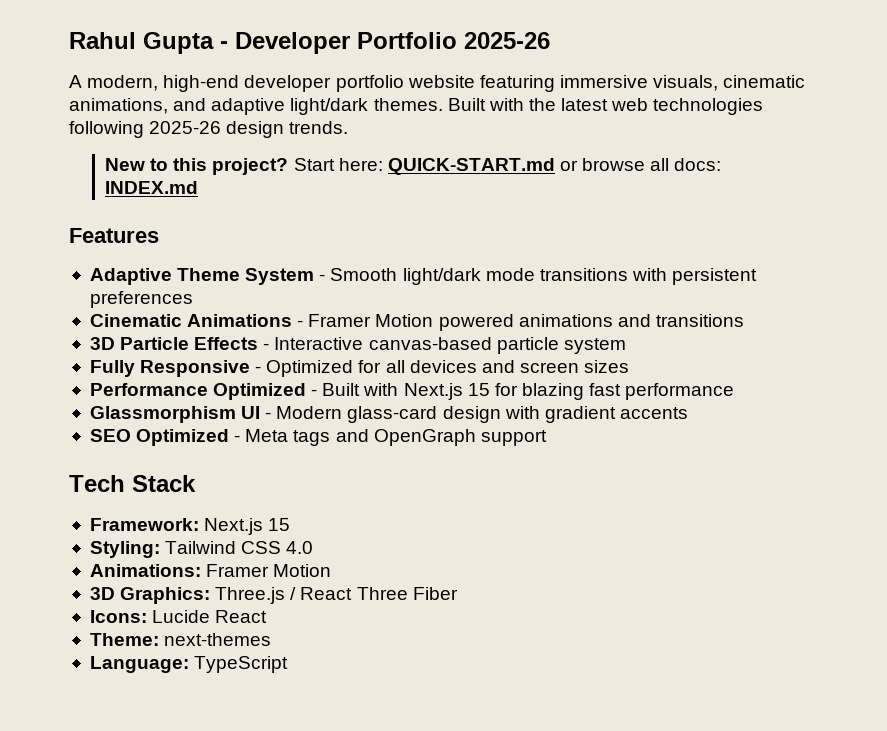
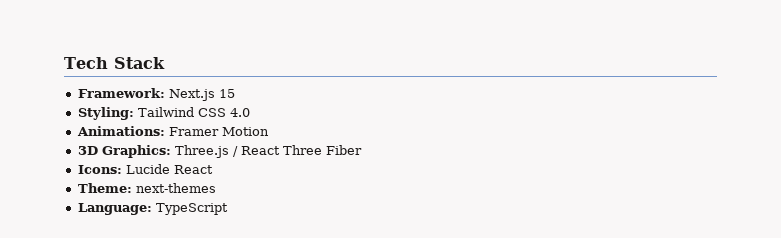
- Rahul Gupta - Developer Portfolio 2025-26
- A modern, high-end developer portfolio website featuring immersive visuals, cinematic animations, and adaptive light/dark themes. Built with the latest web technologies following 2025-26 design trends.
- New to this project? Start here: QUICK-START.md or browse all docs: INDEX.md
- Features
- Adaptive Theme System - Smooth light/dark mode transitions with persistent preferences
- Cinematic Animations - Framer Motion powered animations and transitions
- 3D Particle Effects - Interactive canvas-based particle system
- Fully Responsive - Optimized for all devices and screen sizes
- Performance Optimized - Built with Next.js 15 for blazing fast performance
- Glassmorphism UI - Modern glass-card design with gradient accents
- SEO Optimized - Meta tags and OpenGraph support

